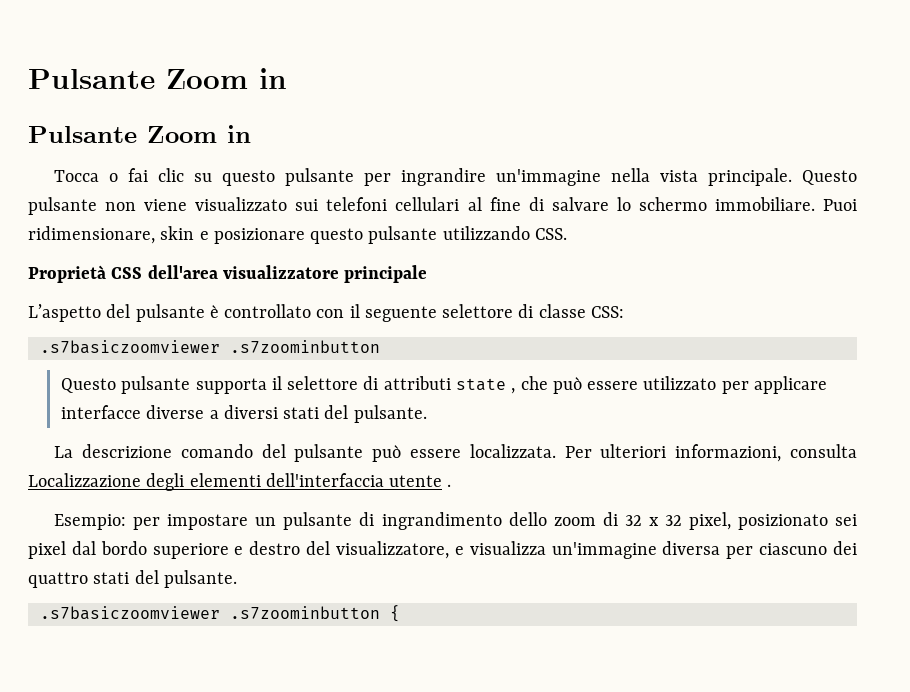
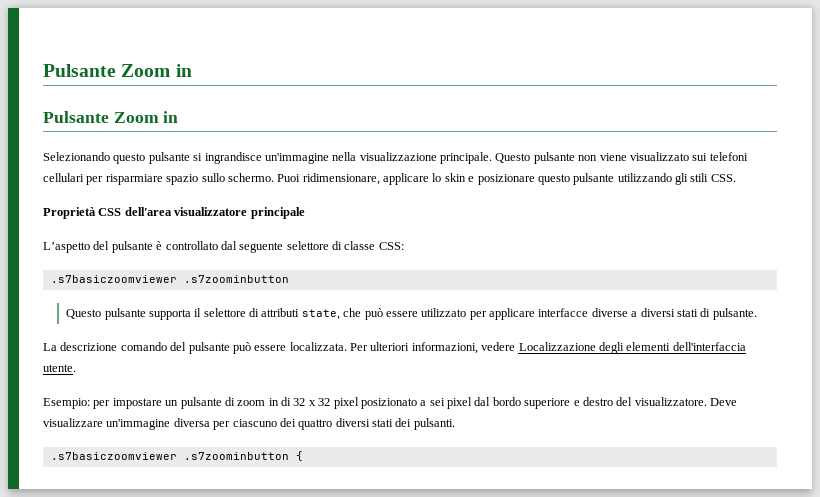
- Tocca o fai clic su questo pulsante per ingrandire un'immagine nella vista principale.
+ Selezionando questo pulsante si ingrandisce un'immagine nella visualizzazione principale.
- Questo pulsante non viene visualizzato sui telefoni cellulari al fine di salvare lo schermo immobiliare. Puoi ridimensionare, skin e posizionare questo pulsante utilizzando CSS.
+ Questo pulsante non viene visualizzato sui telefoni cellulari per risparmiare spazio sullo schermo. Puoi ridimensionare, applicare lo skin e posizionare questo pulsante utilizzando gli stili CSS.
- L’aspetto del pulsante è controllato con il seguente selettore di classe CSS:
+ L’aspetto del pulsante è controllato dal seguente selettore di classe CSS:
- Questo pulsante supporta il selettore di attributi state , che può essere utilizzato per applicare interfacce diverse a diversi stati del pulsante.
+ Questo pulsante supporta il selettore di attributi state, che può essere utilizzato per applicare interfacce diverse a diversi stati di pulsante.
- Per ulteriori informazioni, consulta Localizzazione degli elementi dell'interfaccia utente .
+ Per ulteriori informazioni, vedere Localizzazione degli elementi dell'interfaccia utente.
- Esempio: per impostare un pulsante di ingrandimento dello zoom di 32 x 32 pixel, posizionato sei pixel dal bordo superiore e destro del visualizzatore, e visualizza un'immagine diversa per ciascuno dei quattro stati del pulsante.
+ Esempio: per impostare un pulsante di zoom in di 32 x 32 pixel posizionato a sei pixel dal bordo superiore e destro del visualizzatore. Deve visualizzare un'immagine diversa per ciascuno dei quattro diversi stati dei pulsanti.

